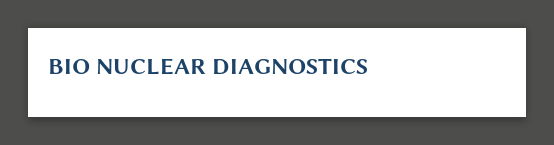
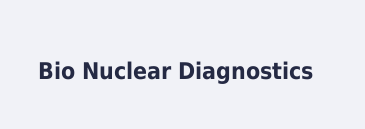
- BIO NUCLEAR DIAGNOSTICS
+ Bio Nuclear Diagnostics

